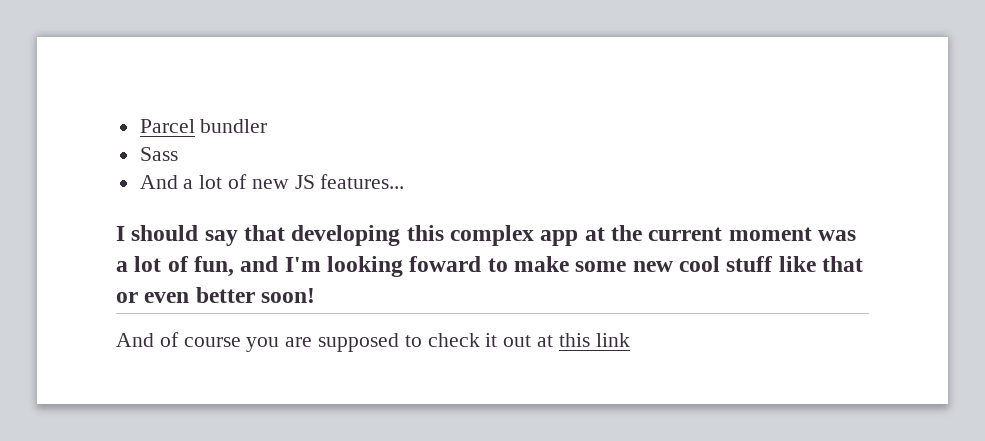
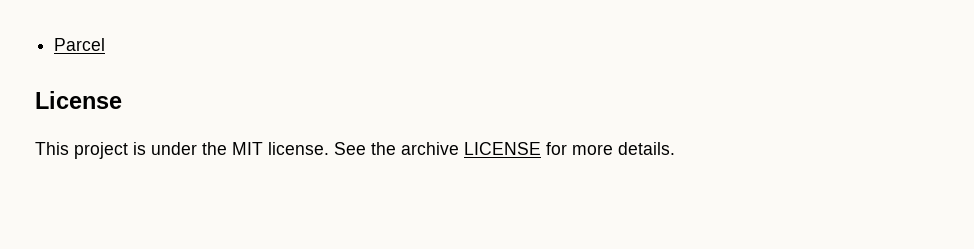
- Parcel bundler
- Sass
- And a lot of new JS features...
- I should say that developing this complex app at the current moment was a lot of fun, and I'm looking foward to make some new cool stuff like that or even better soon!
- And of course you are supposed to check it out at this link
+ Parcel
+ License
+ This project is under the MIT license. See the archive LICENSE for more details.

